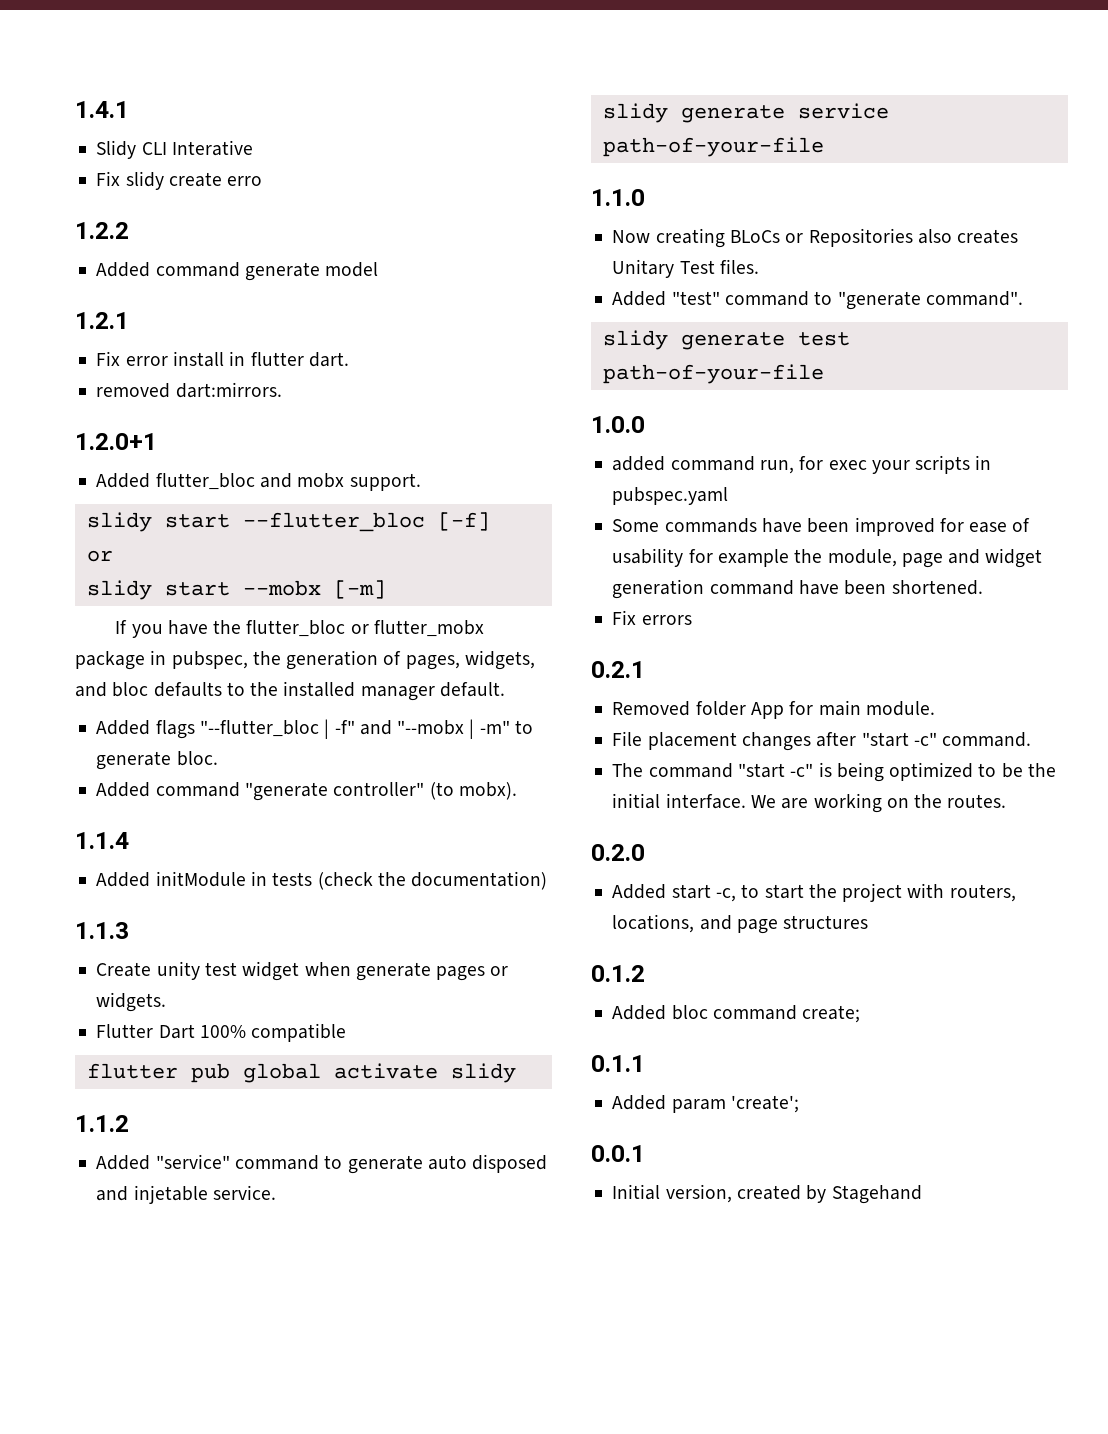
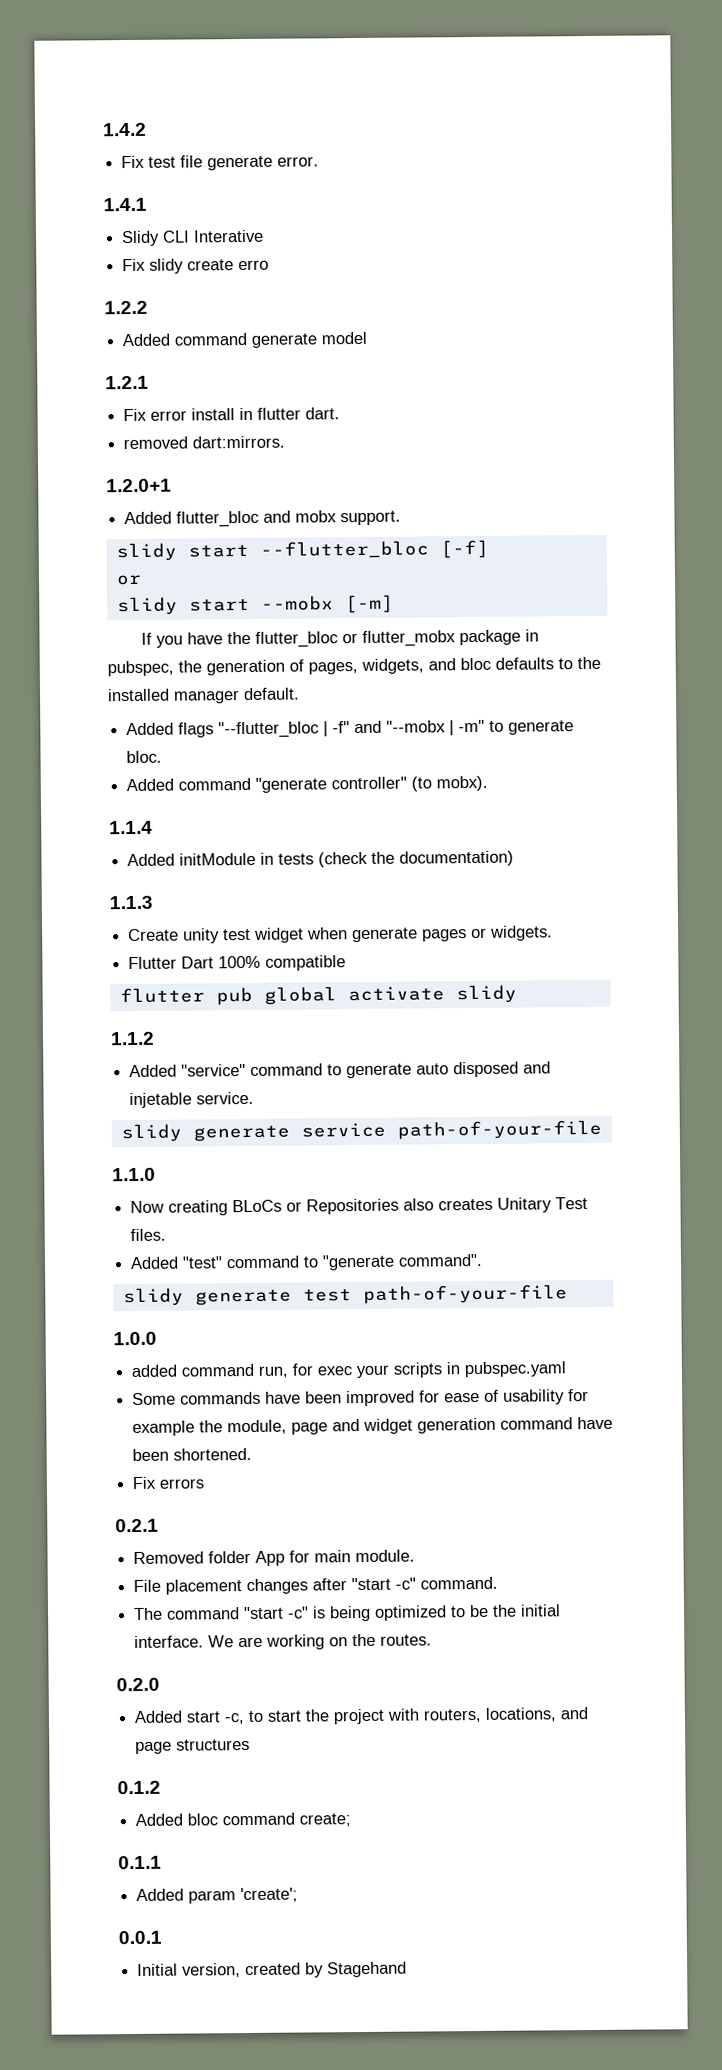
+ 1.4.2
+ Fix test file generate error.

